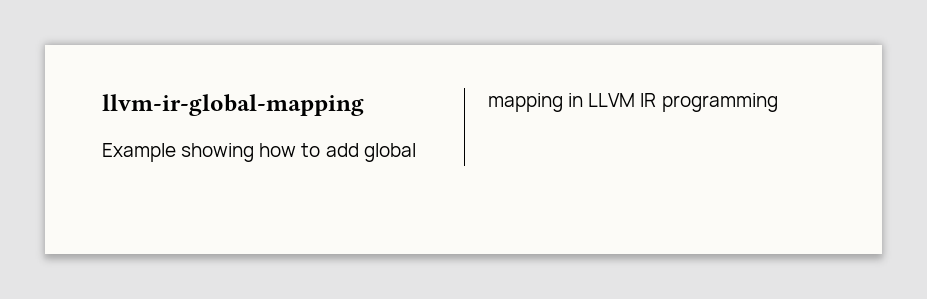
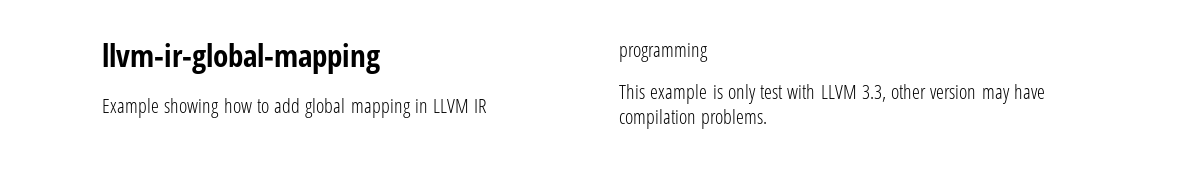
+ This example is only test with LLVM 3.3, other version may have compilation problems.

